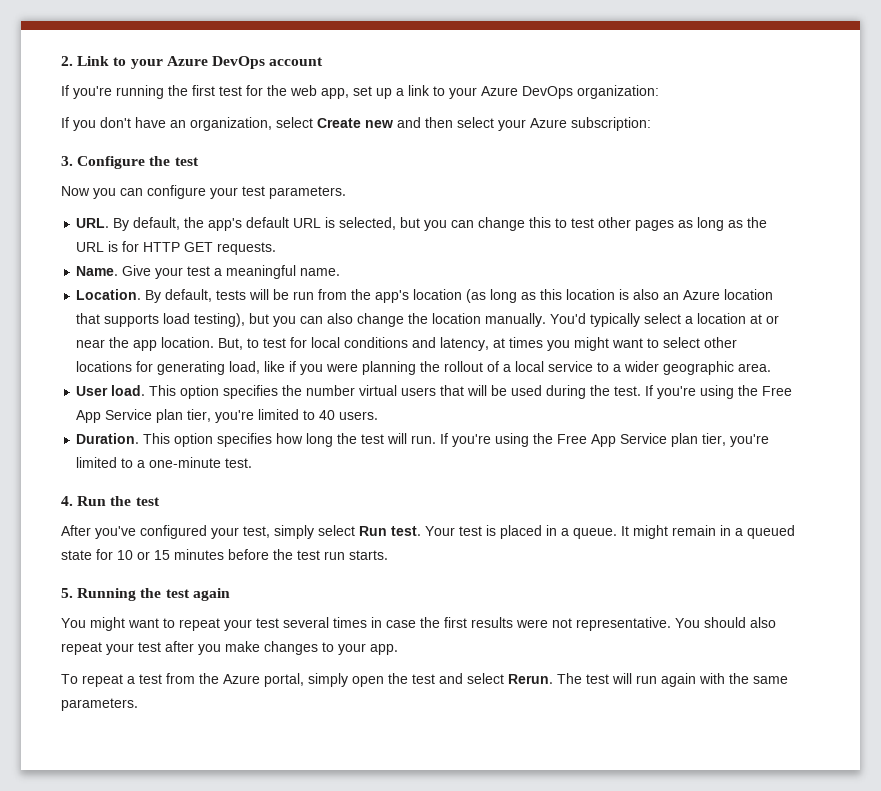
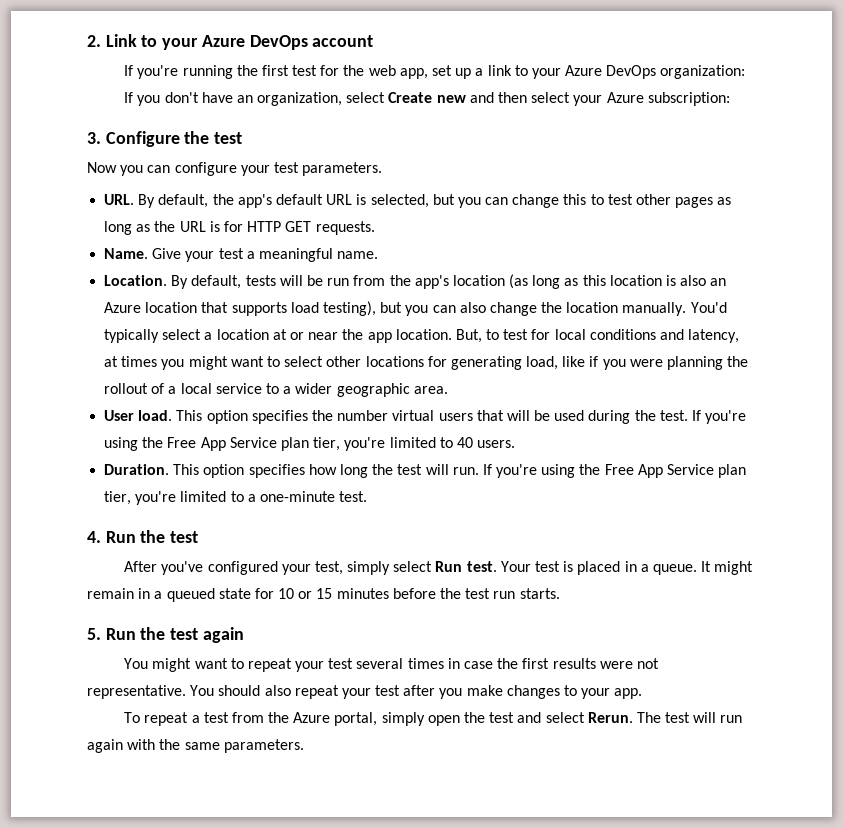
- 5. Running the test again
+ 5. Run the test again

